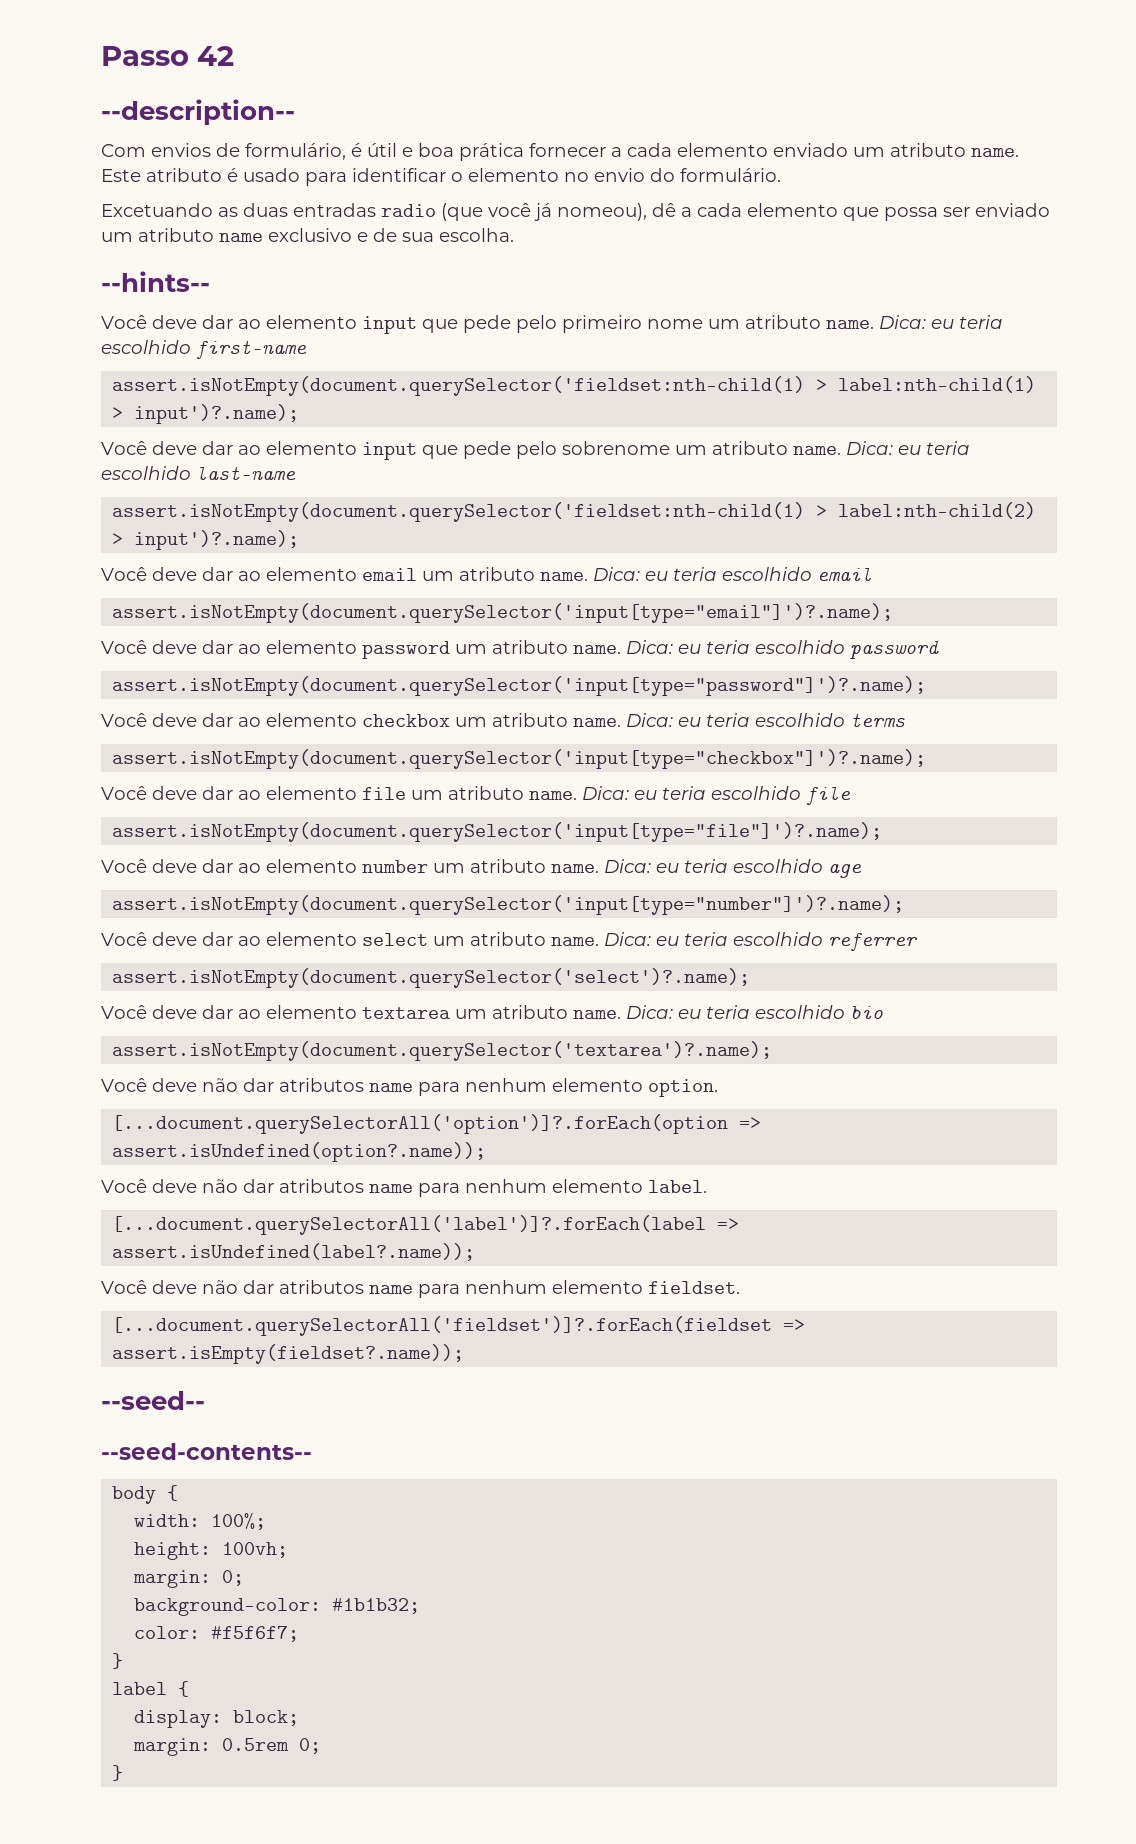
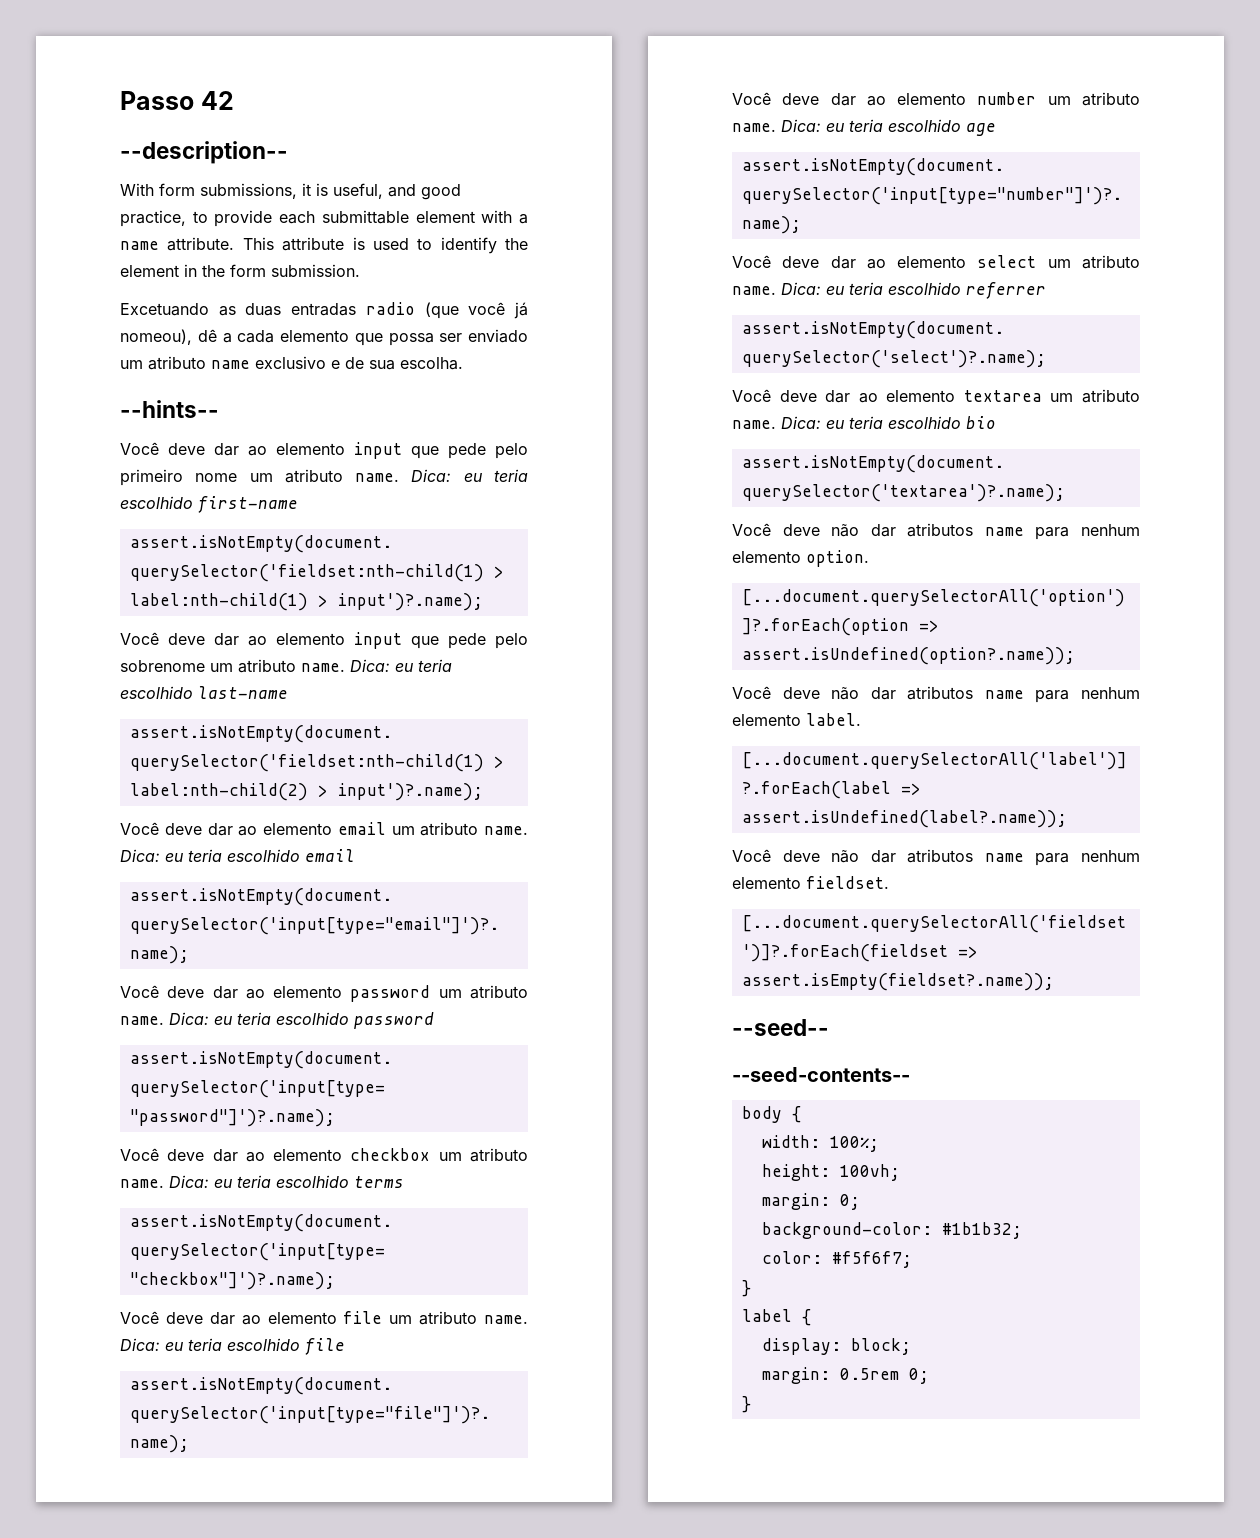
- Com envios de formulário, é útil e boa prática fornecer a cada elemento enviado um atributo name. Este atributo é usado para identificar o elemento no envio do formulário.
+ With form submissions, it is useful, and good practice, to provide each submittable element with a name attribute. This attribute is used to identify the element in the form submission.

